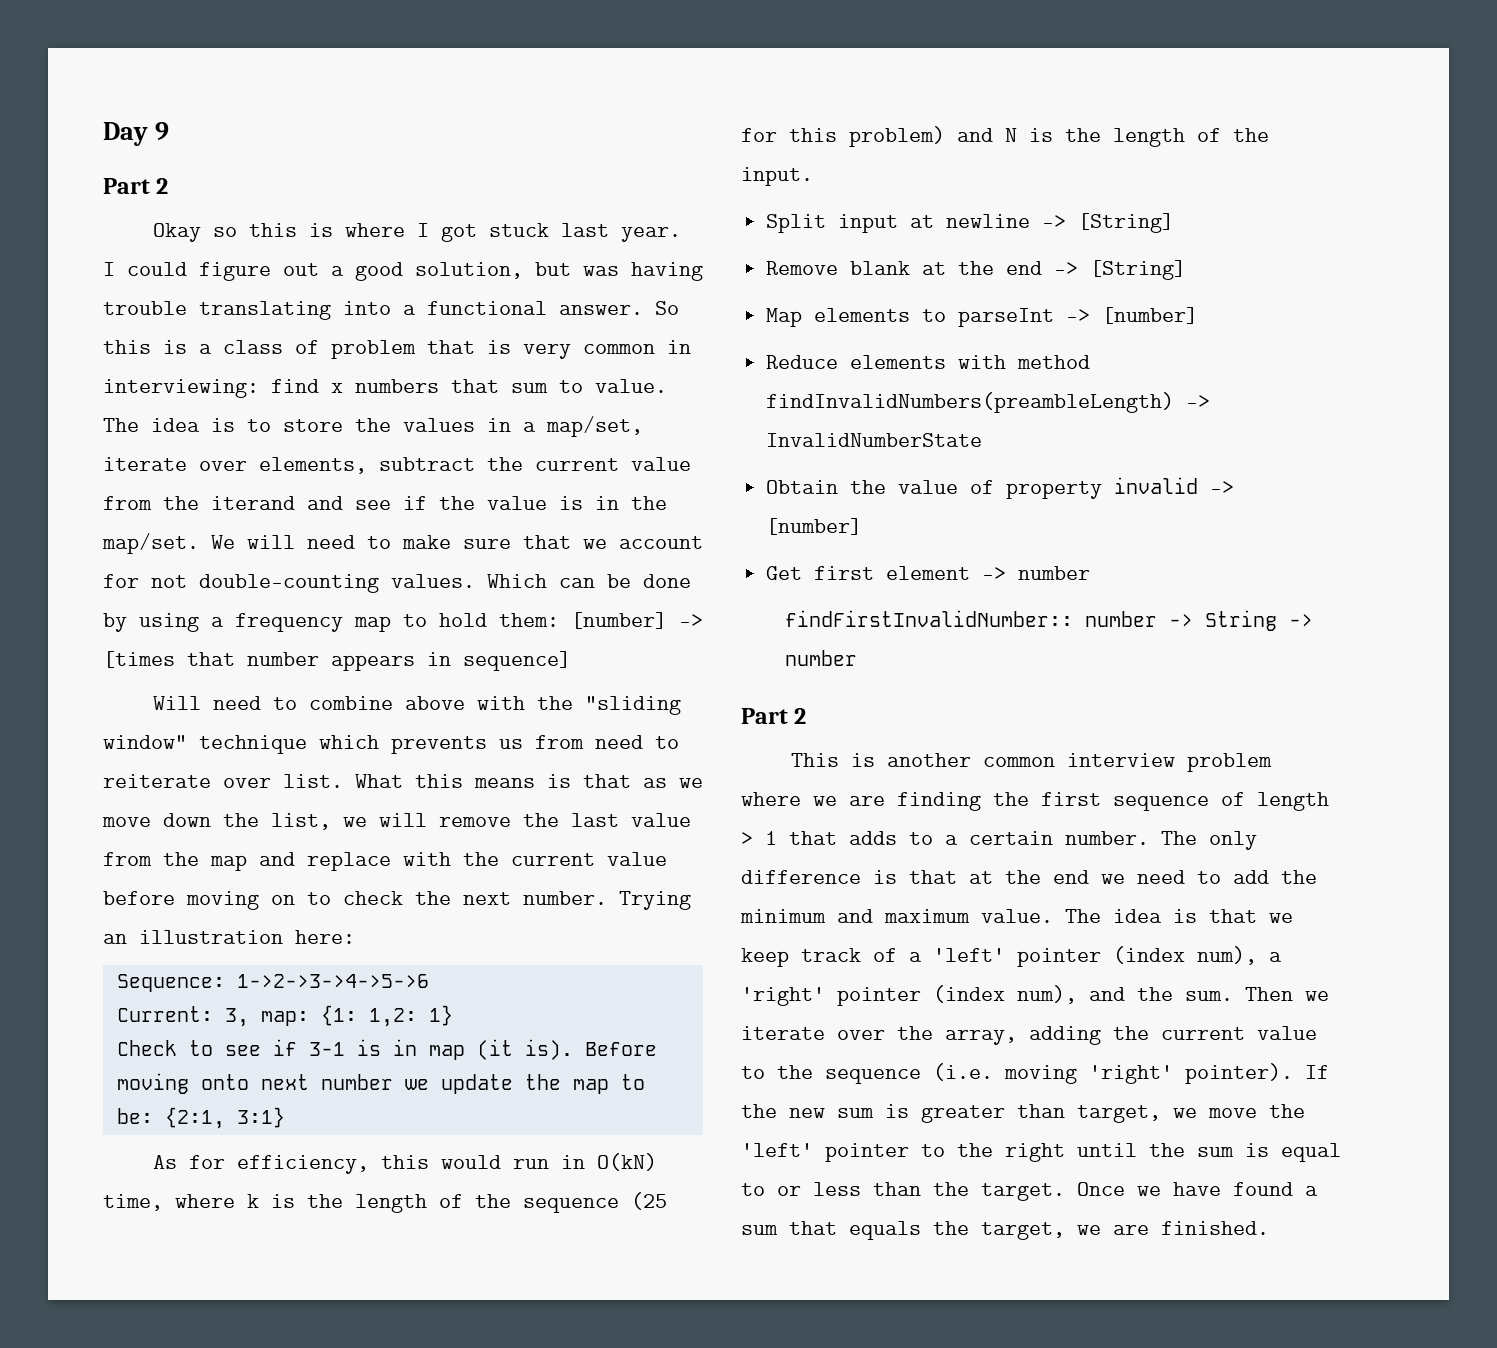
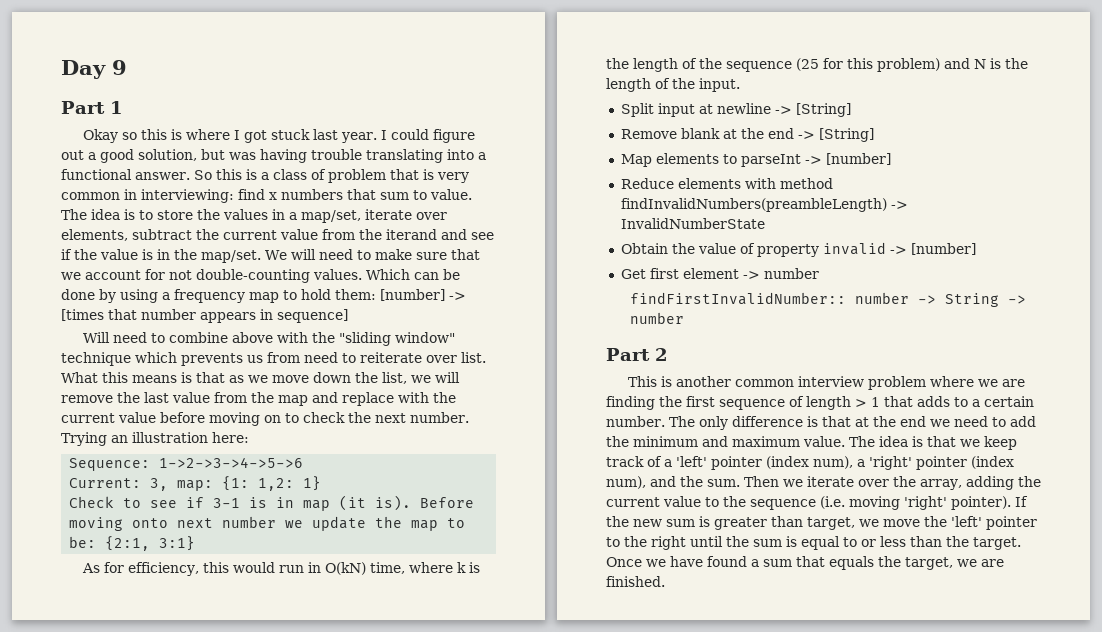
  Day 9
- Part 2
+ Part 1

